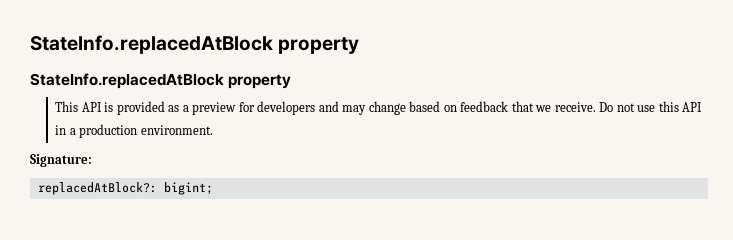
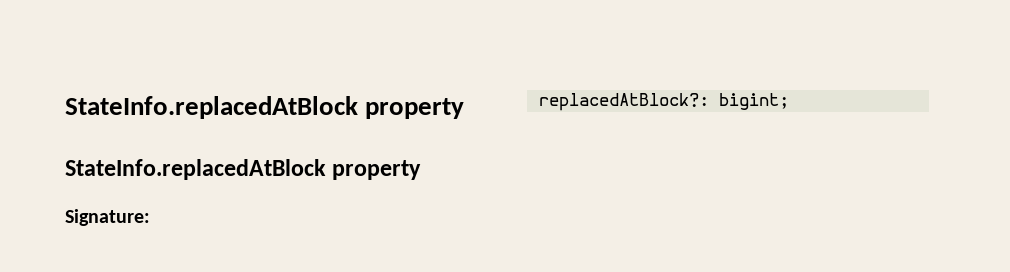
- This API is provided as a preview for developers and may change based on feedback that we receive. Do not use this API in a production environment.

